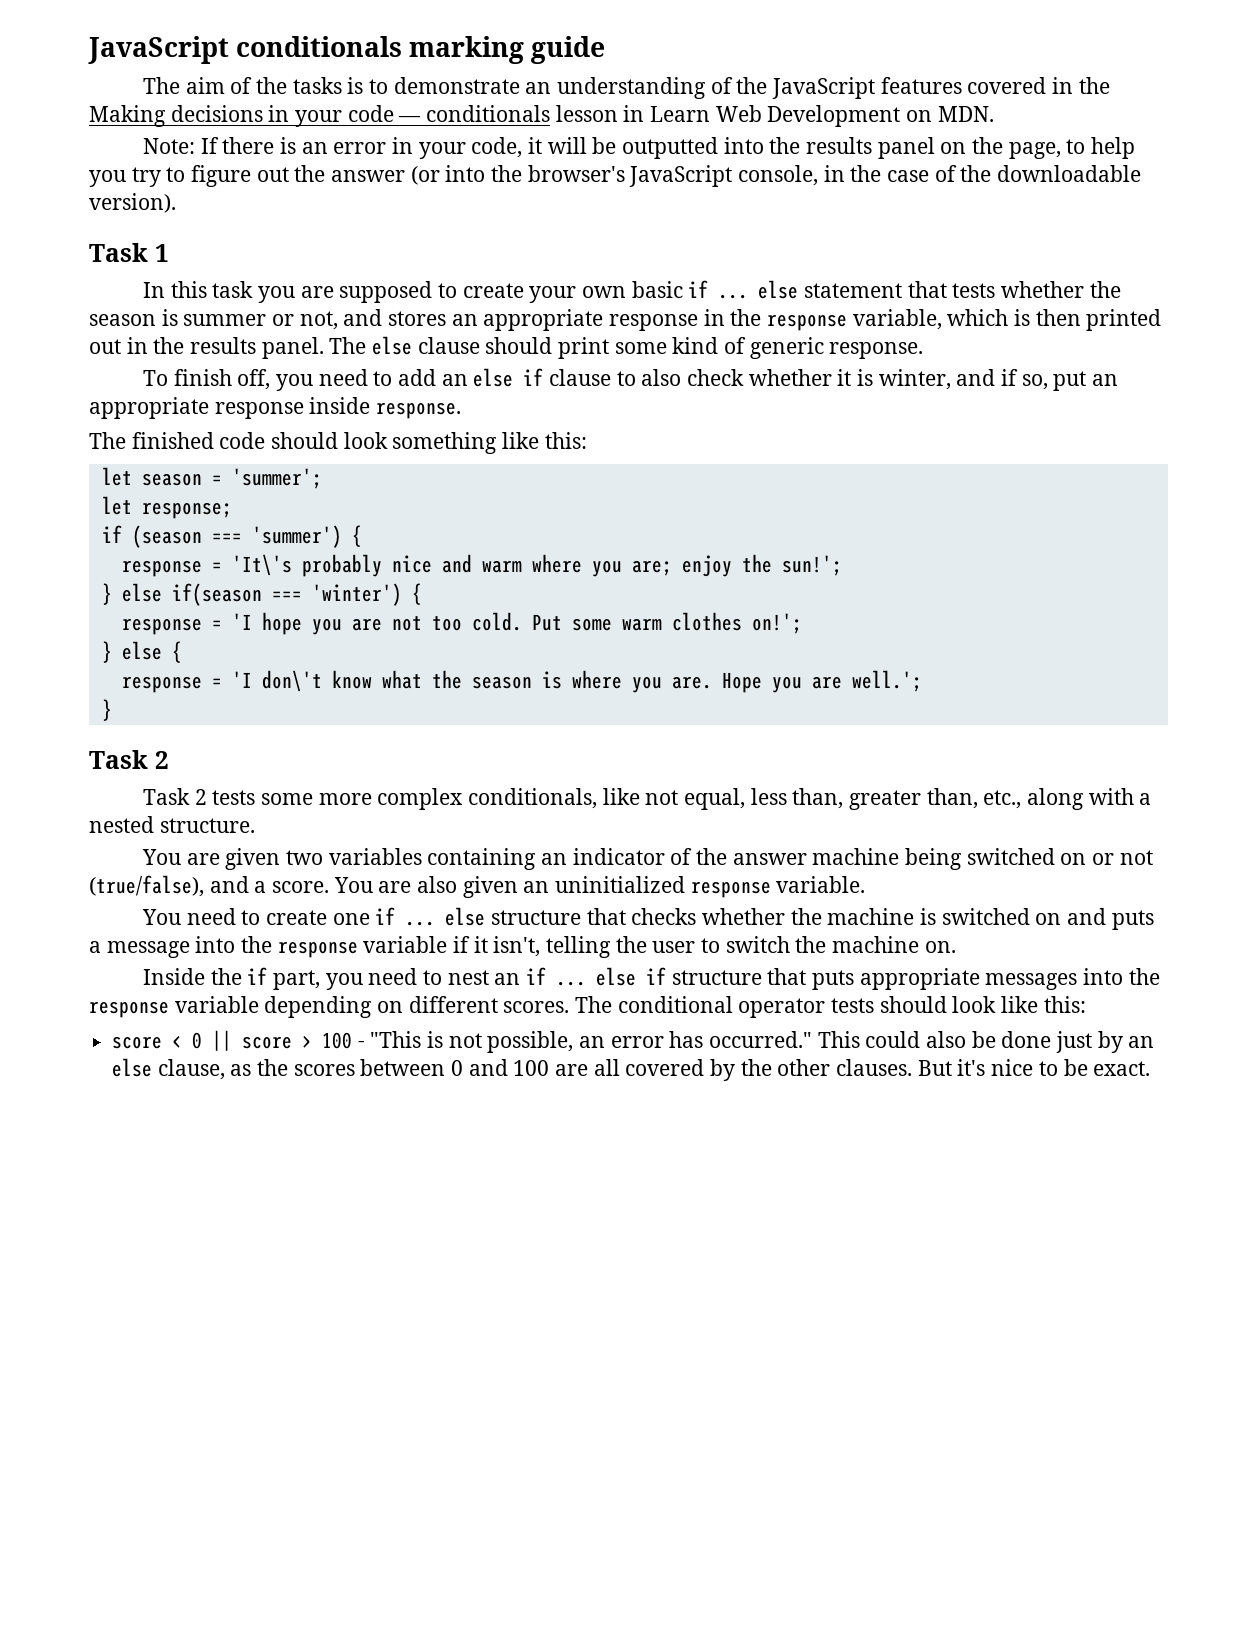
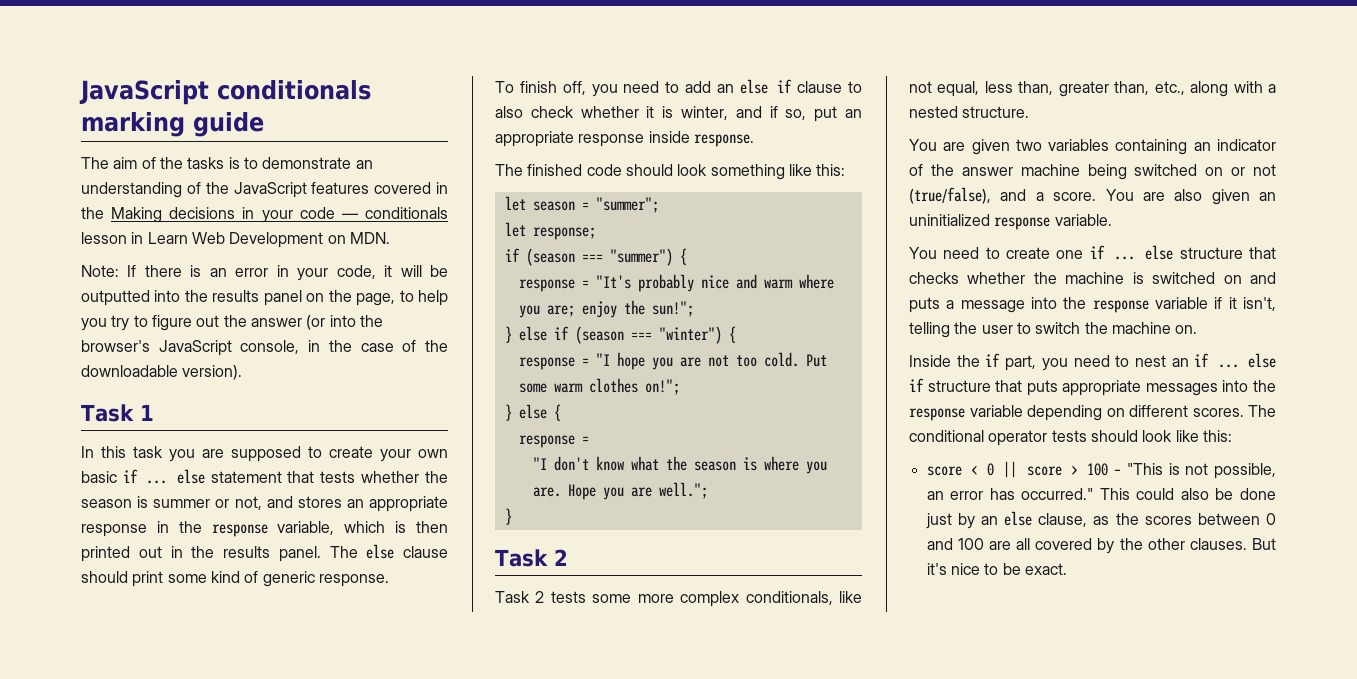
- let season = 'summer';
+ let season = "summer";
- if (season === 'summer') {
- response = 'It\'s probably nice and warm where you are; enjoy the sun!';
- } else if(season === 'winter') {
- response = 'I hope you are not too cold.
+ if (season === "summer") {
+ response = "It's probably nice and warm where you are; enjoy the sun!";
+ } else if (season === "winter") {
+ response = "I hope you are not too cold.
- Put some warm clothes on!';
+ Put some warm clothes on!";
  } else {
- response = 'I don\'t know what the season is where you are.
+ response =
+ "I don't know what the season is where you are.
- Hope you are well.';
+ Hope you are well.";

